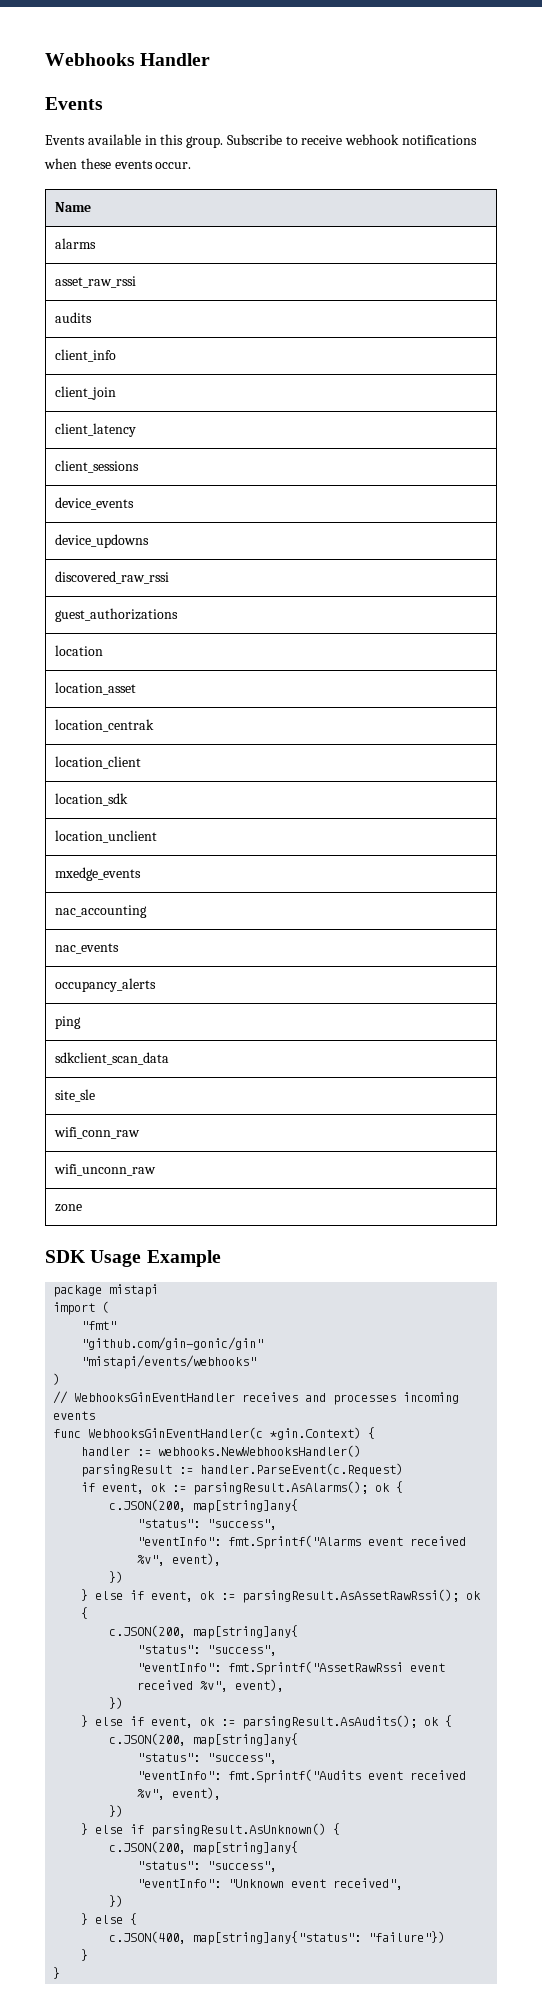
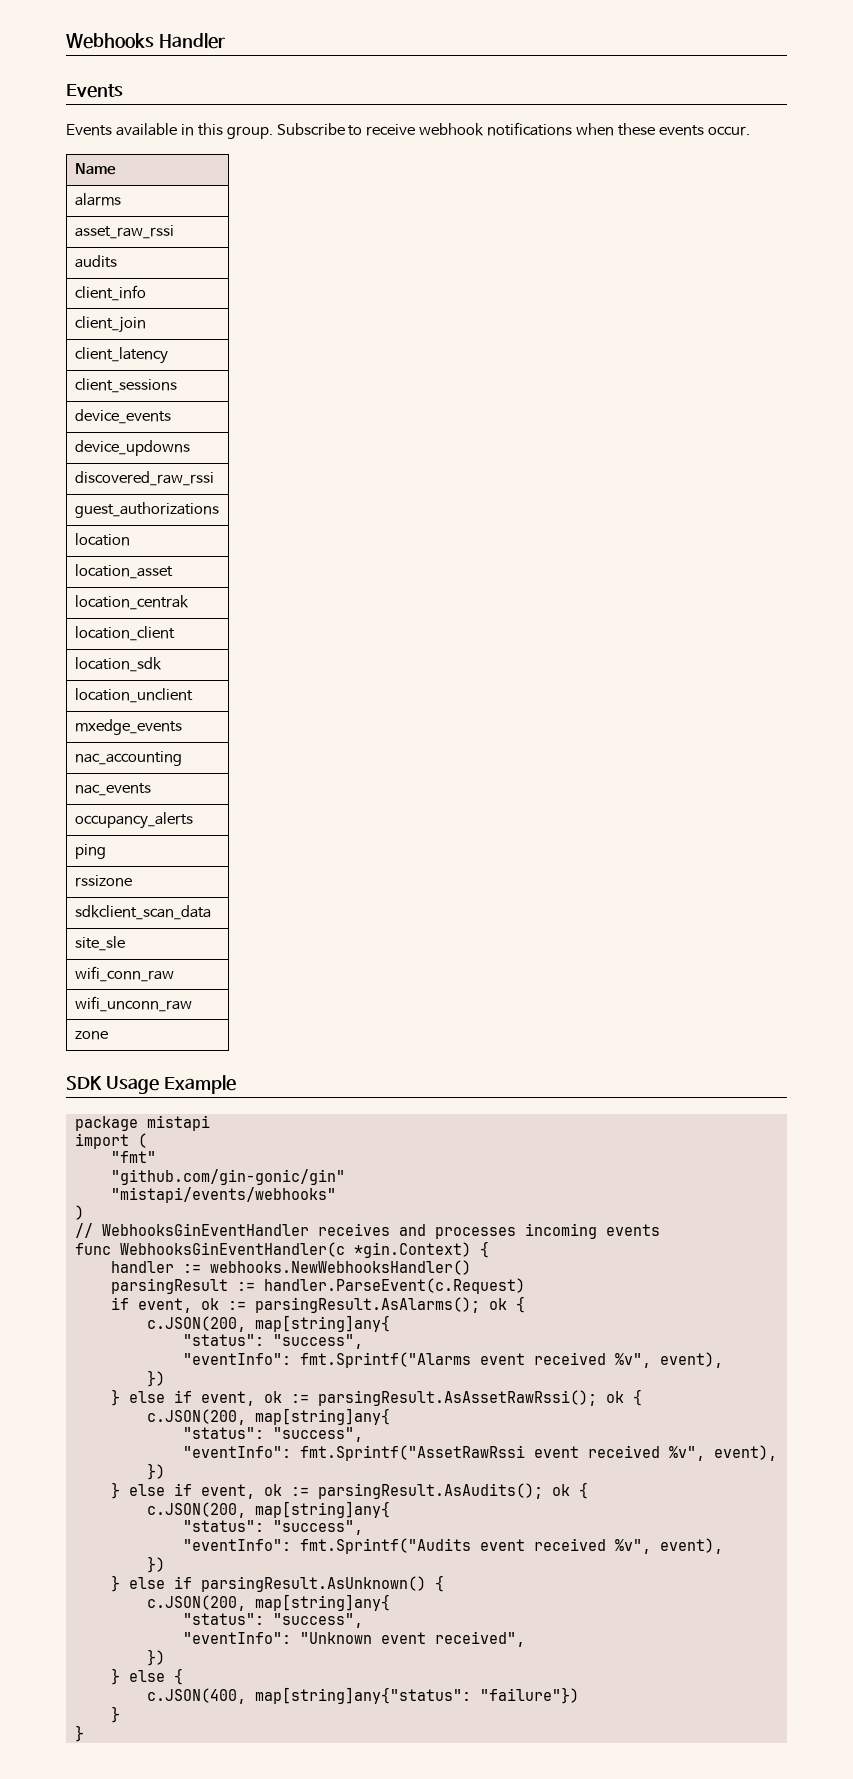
+ rssizone

